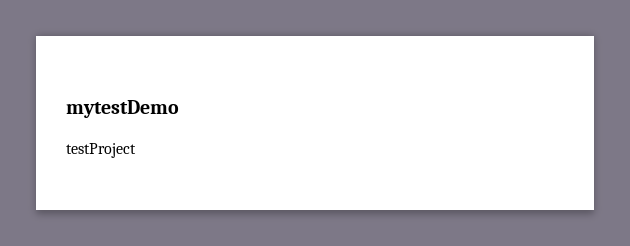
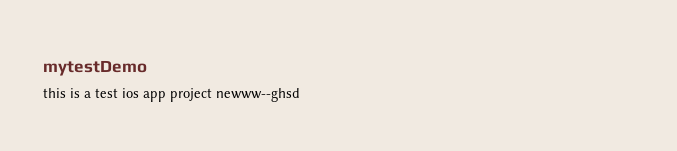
- testProject
+ this is a test ios app project newww--ghsd

